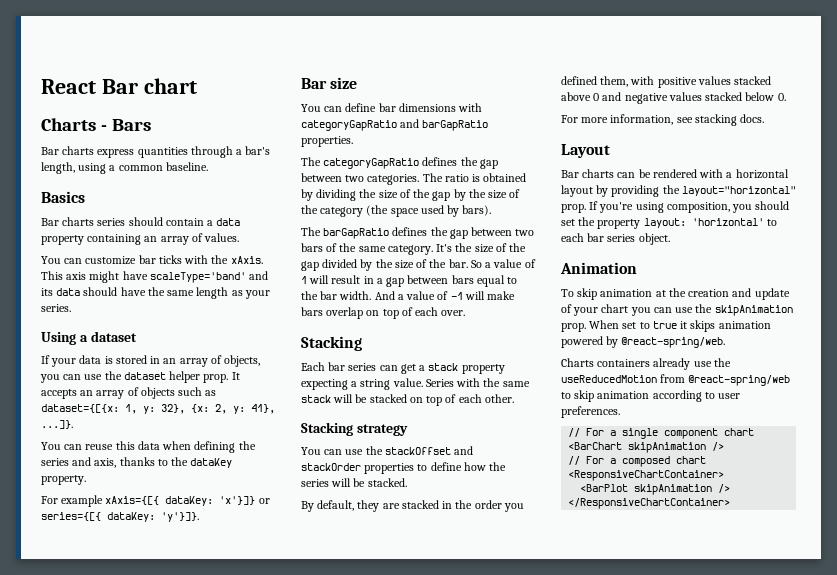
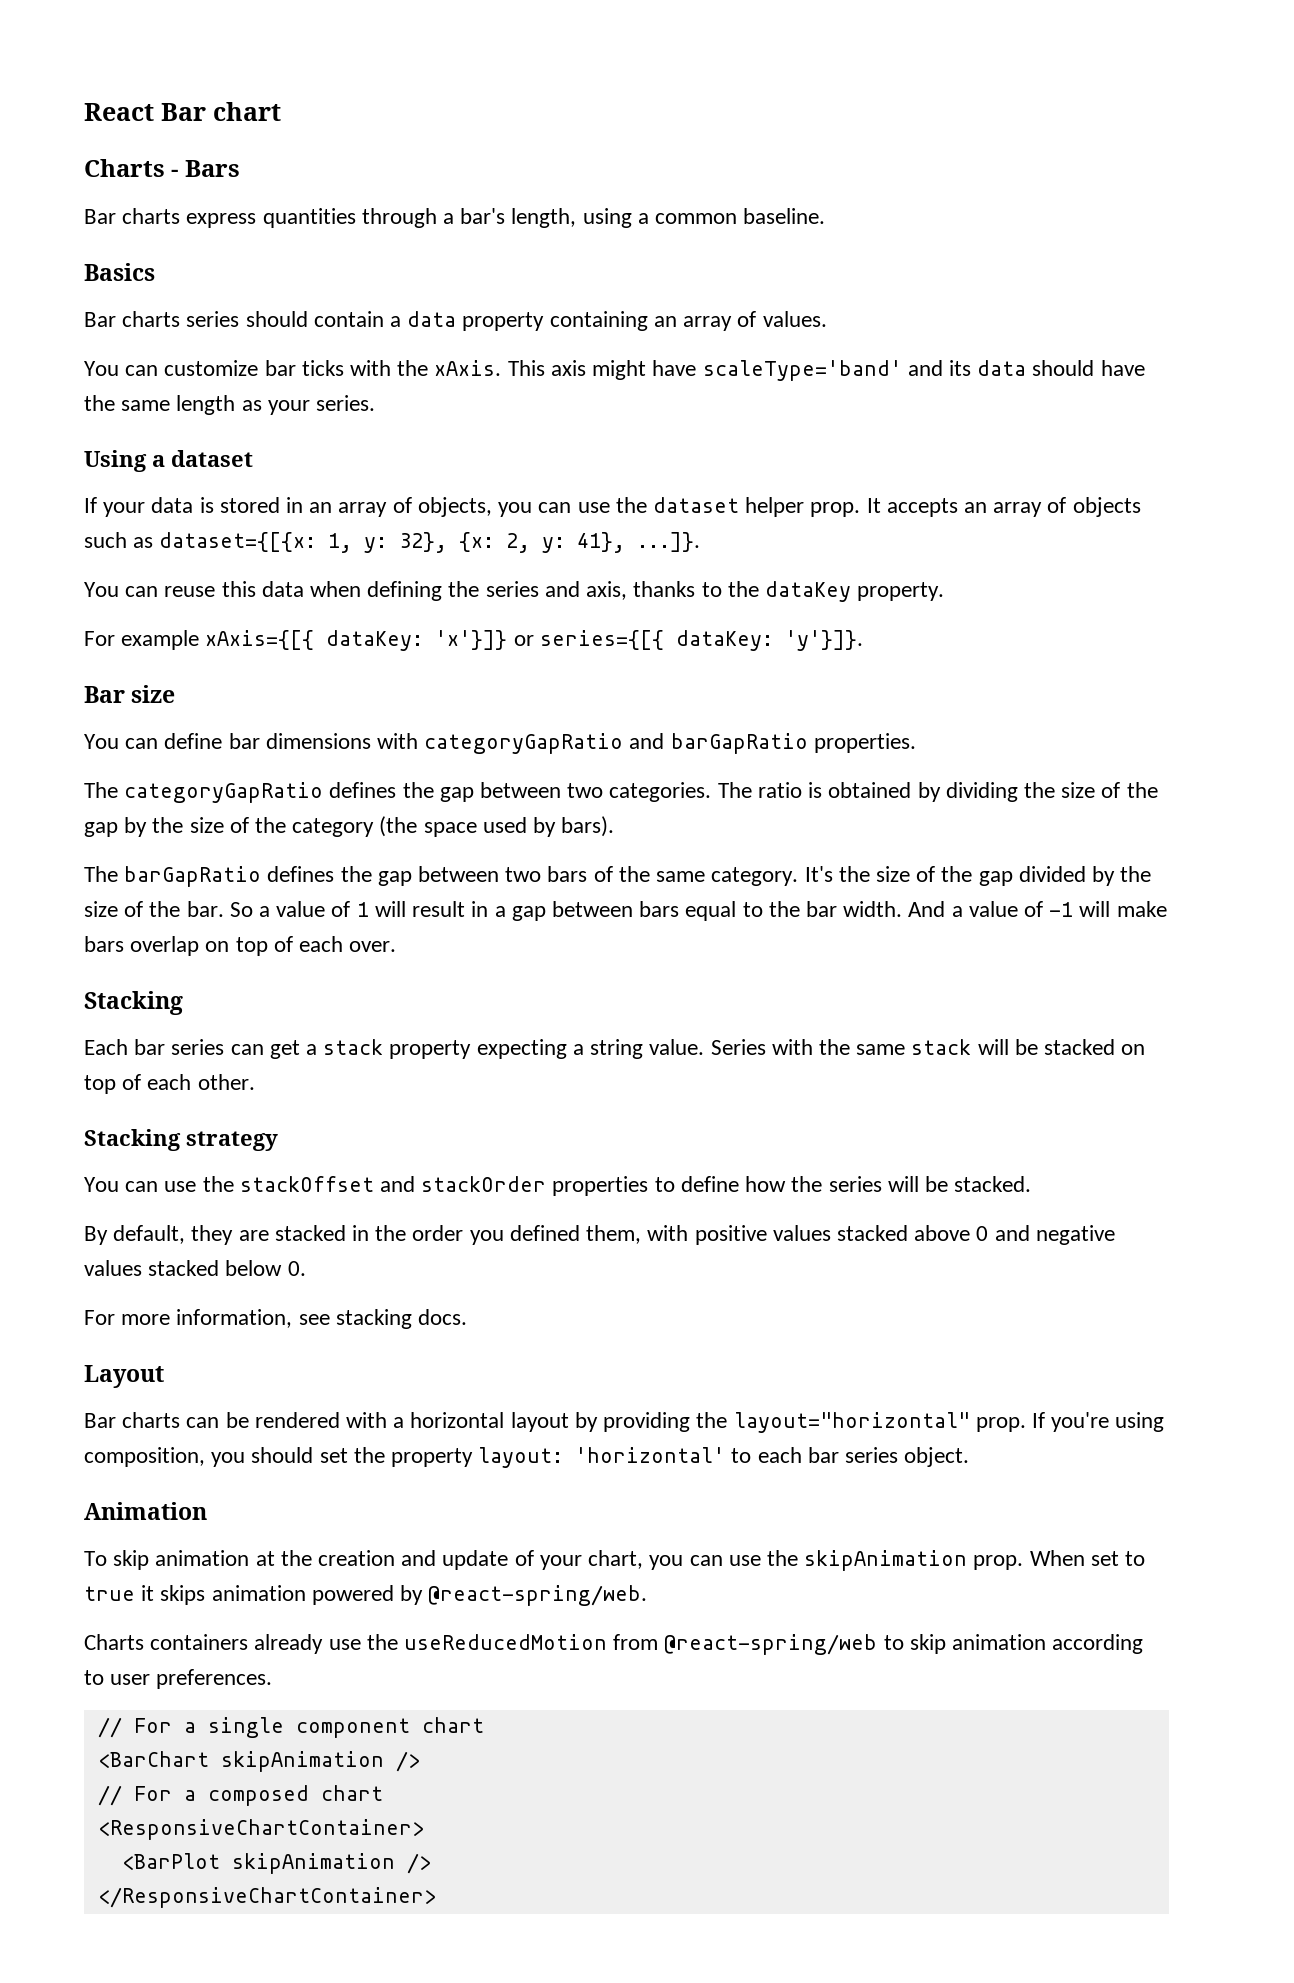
- To skip animation at the creation and update of your chart you can use the skipAnimation prop.
+ To skip animation at the creation and update of your chart, you can use the skipAnimation prop.

